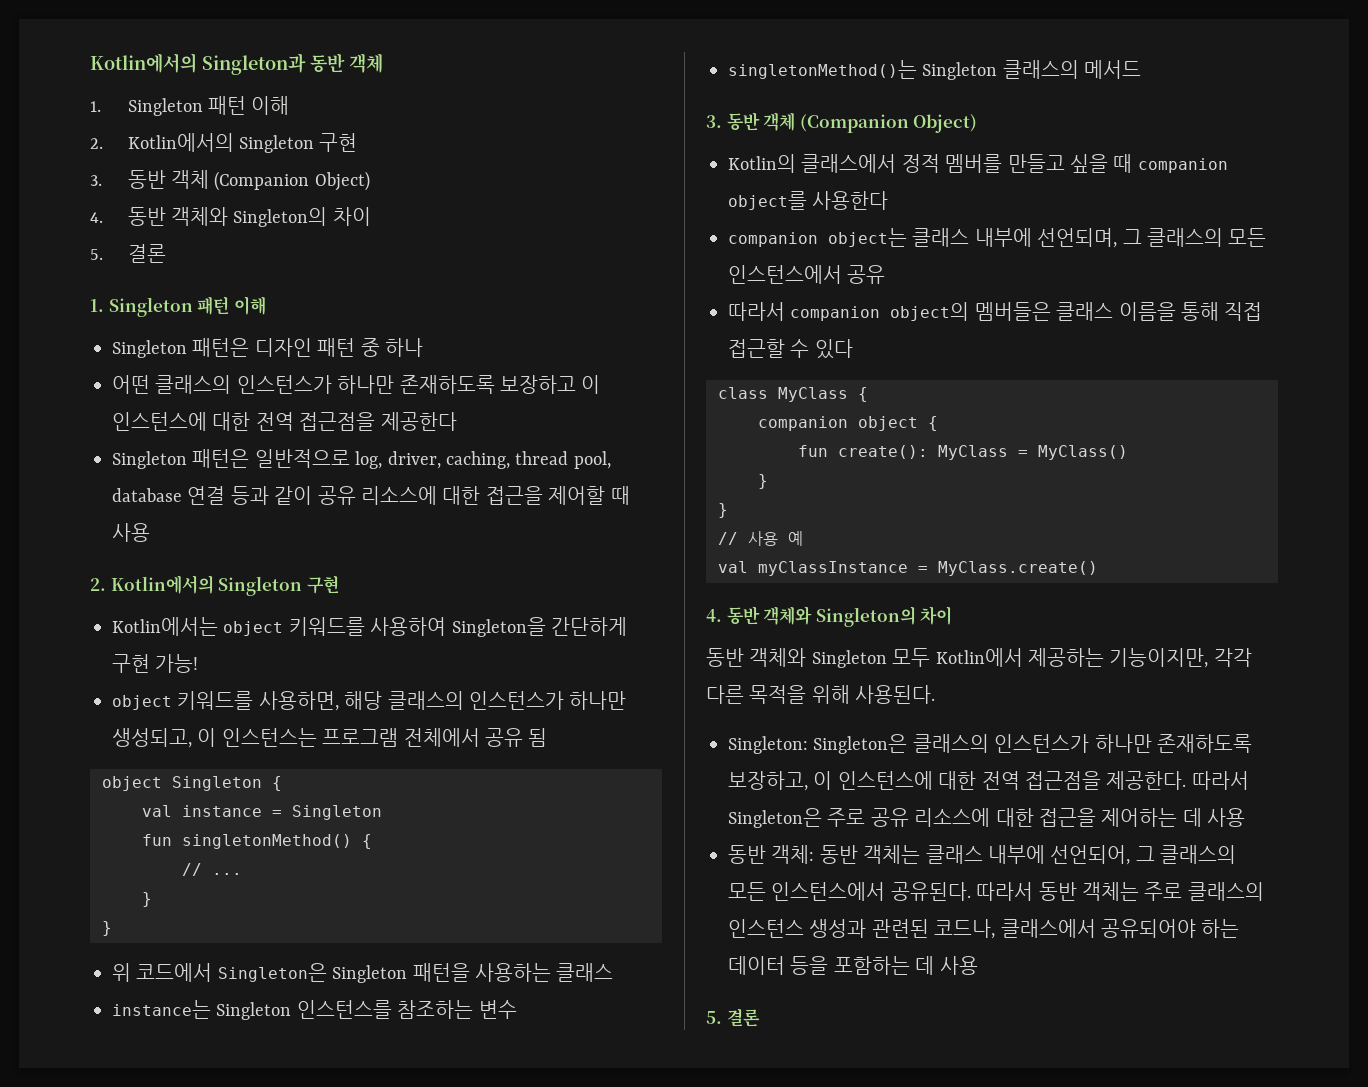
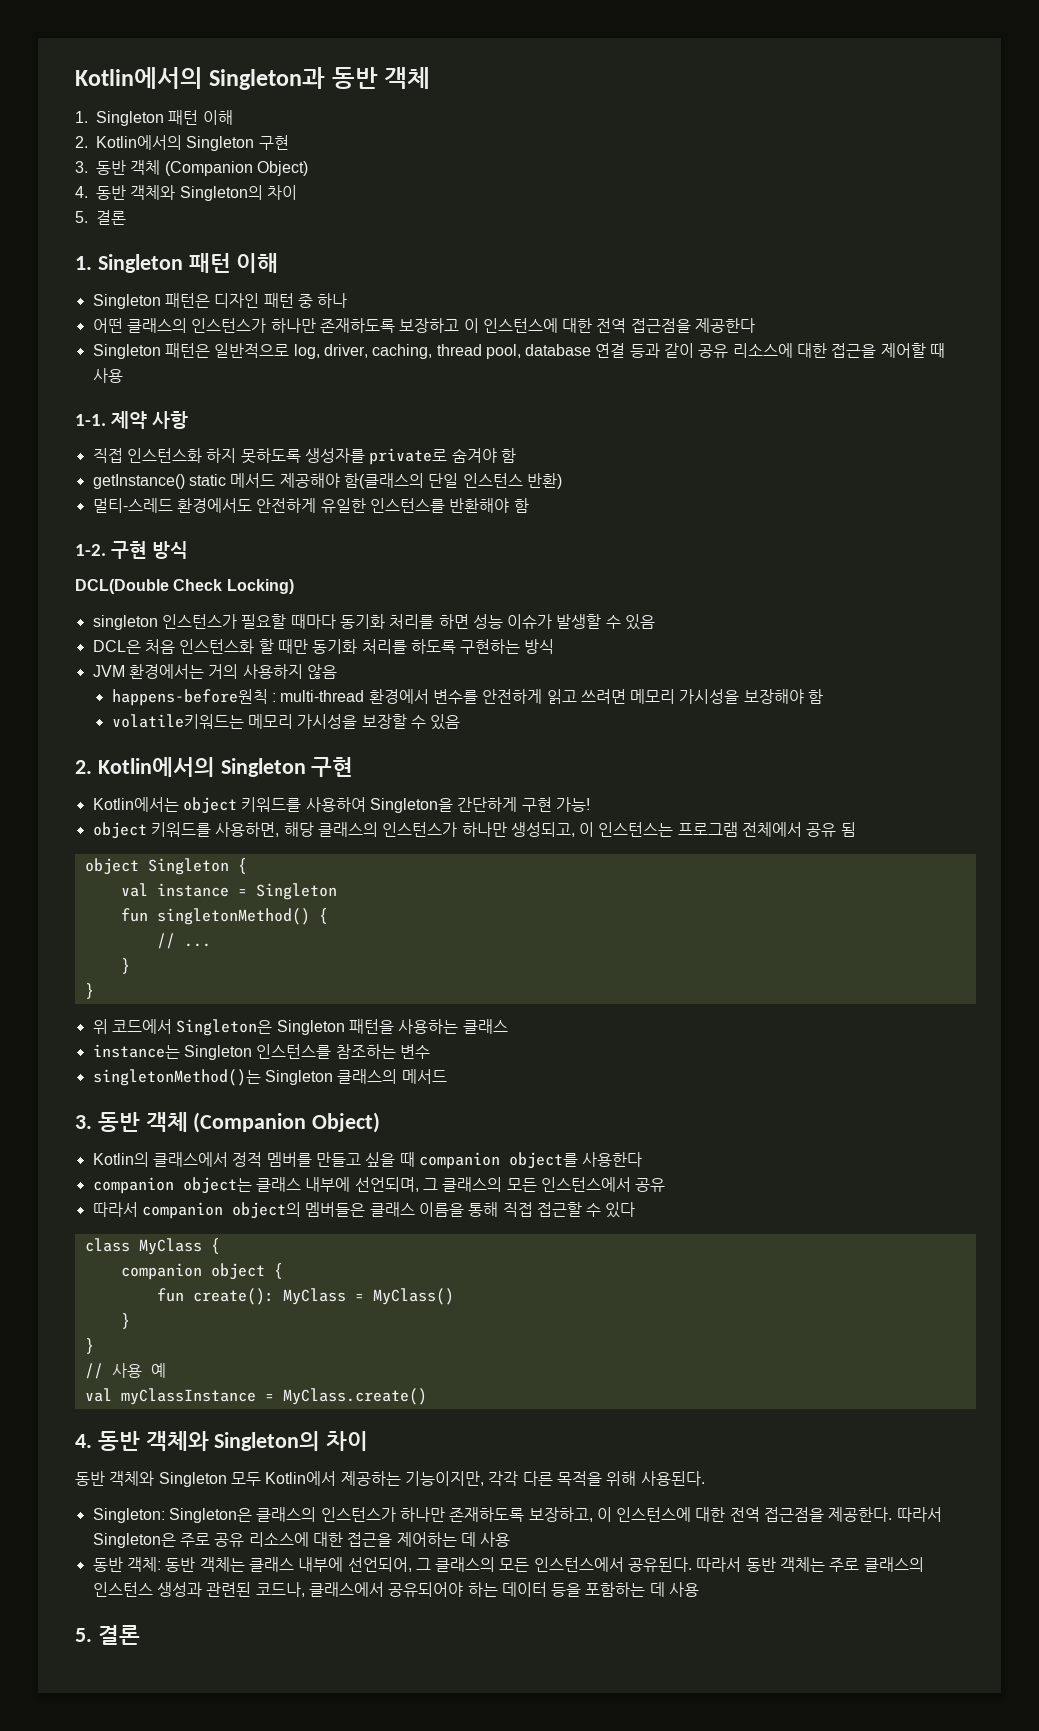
+ 1-1. 제약 사항
+ 직접 인스턴스화 하지 못하도록 생성자를 private로 숨겨야 함
+ getInstance() static 메서드 제공해야 함(클래스의 단일 인스턴스 반환)
+ 멀티-스레드 환경에서도 안전하게 유일한 인스턴스를 반환해야 함
+ 1-2. 구현 방식
+ DCL(Double Check Locking)
+ singleton 인스턴스가 필요할 때마다 동기화 처리를 하면 성능 이슈가 발생할 수 있음
+ DCL은 처음 인스턴스화 할 때만 동기화 처리를 하도록 구현하는 방식
+ JVM 환경에서는 거의 사용하지 않음
+ happens-before원칙 : multi-thread 환경에서 변수를 안전하게 읽고 쓰려면 메모리 가시성을 보장해야 함
+ volatile키워드는 메모리 가시성을 보장할 수 있음

